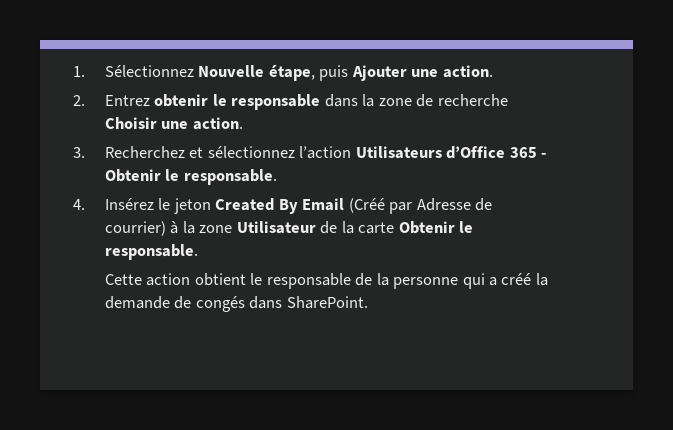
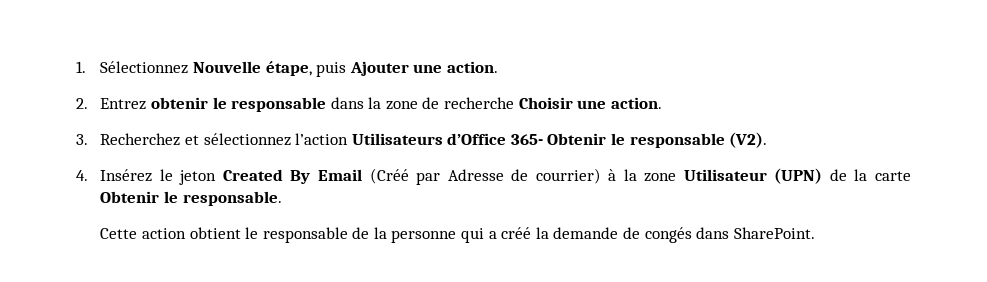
- 3. Recherchez et sélectionnez l’action Utilisateurs d’Office 365 - Obtenir le responsable.
+ 3. Recherchez et sélectionnez l’action Utilisateurs d’Office 365- Obtenir le responsable (V2).
- 4. Insérez le jeton Created By Email (Créé par Adresse de courrier) à la zone Utilisateur de la carte Obtenir le responsable.
+ 4. Insérez le jeton Created By Email (Créé par Adresse de courrier) à la zone Utilisateur (UPN) de la carte Obtenir le responsable.

